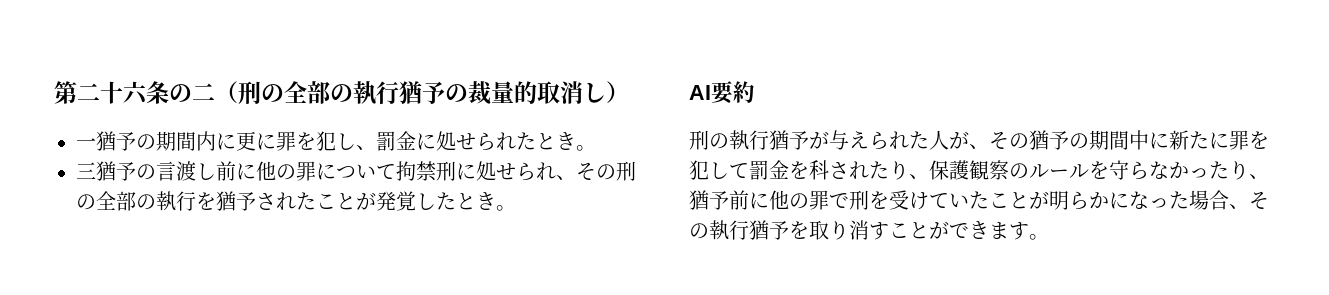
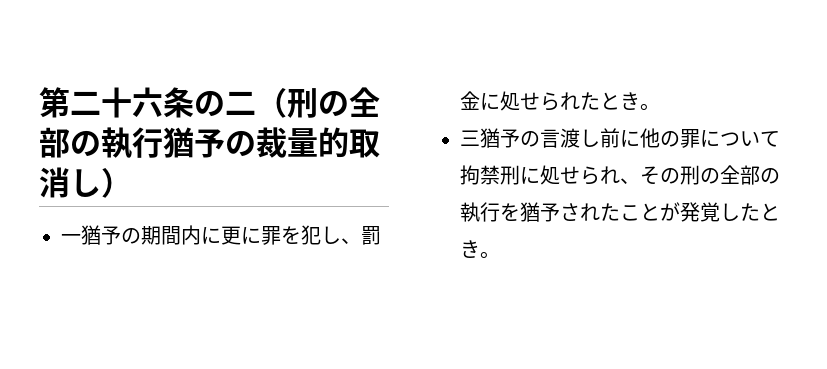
- AI要約
- 刑の執行猶予が与えられた人が、その猶予の期間中に新たに罪を犯して罰金を科されたり、保護観察のルールを守らなかったり、猶予前に他の罪で刑を受けていたことが明らかになった場合、その執行猶予を取り消すことができます。

